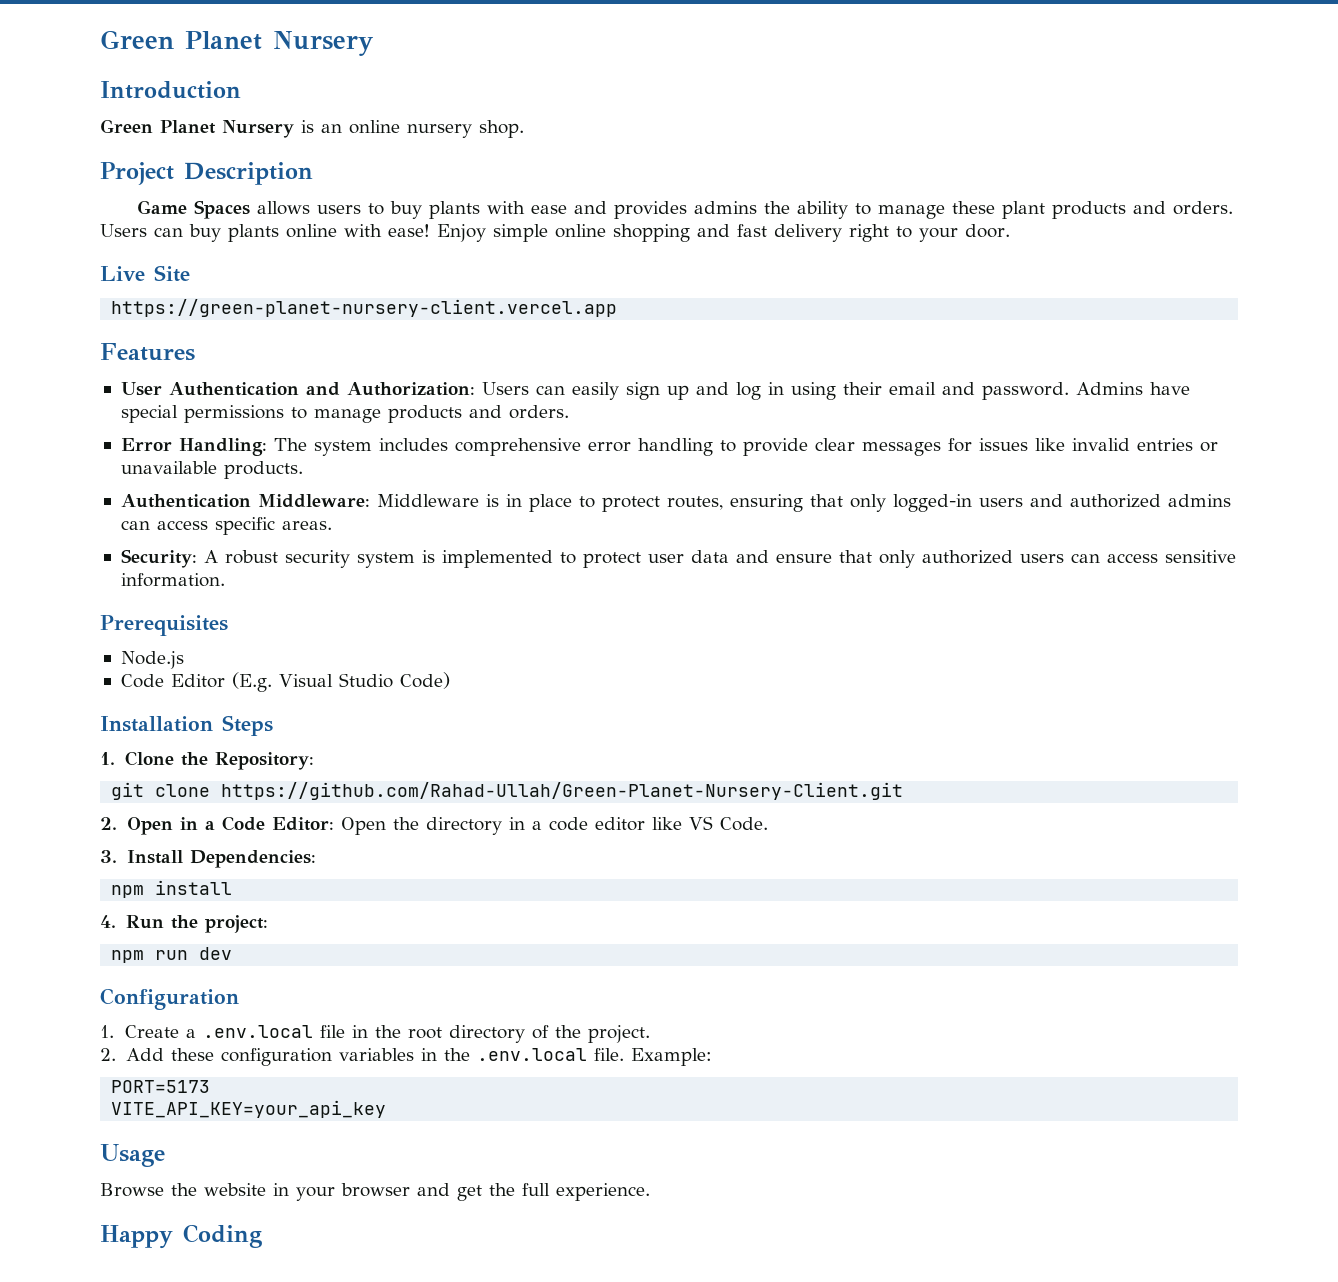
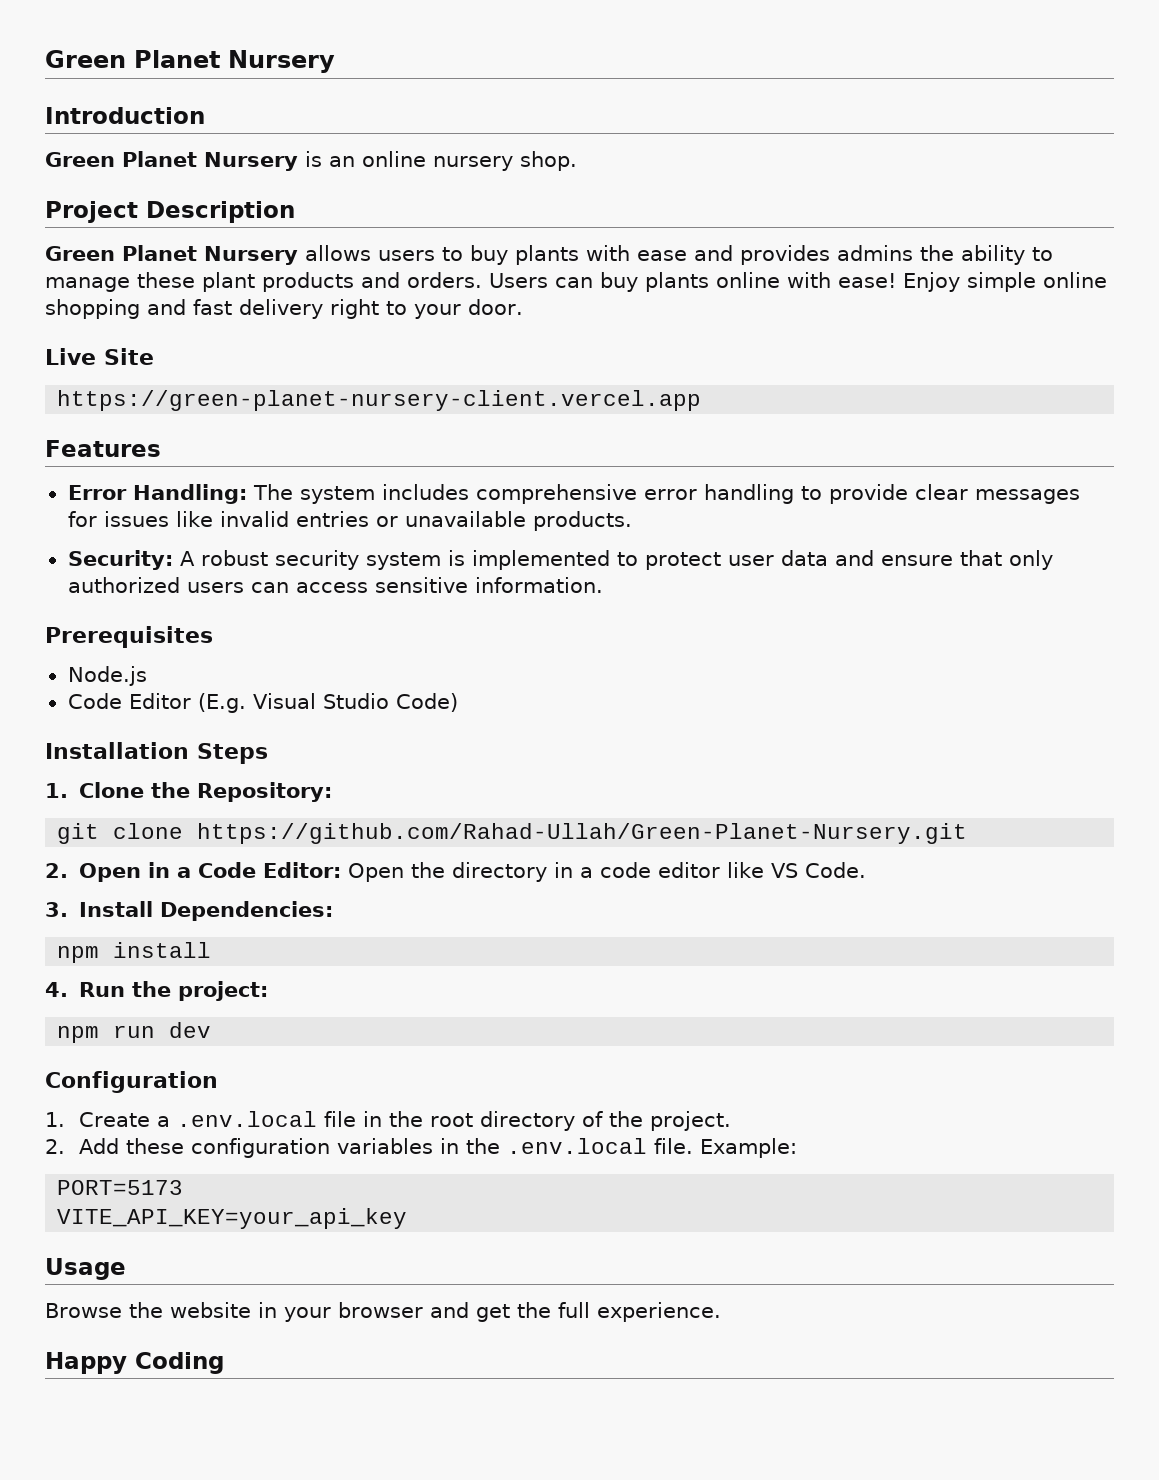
- Game Spaces allows users to buy plants with ease and provides admins the ability to manage these plant products and orders.
+ Green Planet Nursery allows users to buy plants with ease and provides admins the ability to manage these plant products and orders.
- User Authentication and Authorization: Users can easily sign up and log in using their email and password. Admins have special permissions to manage products and orders.
- Authentication Middleware: Middleware is in place to protect routes, ensuring that only logged-in users and authorized admins can access specific areas.
- git clone https://github.com/Rahad-Ullah/Green-Planet-Nursery-Client.git
+ git clone https://github.com/Rahad-Ullah/Green-Planet-Nursery.git

